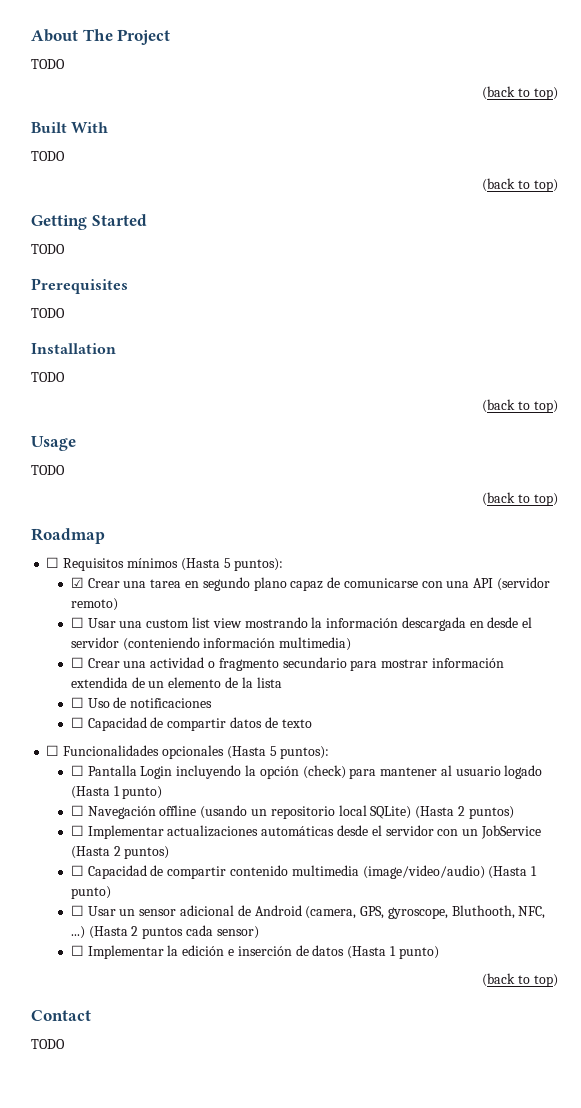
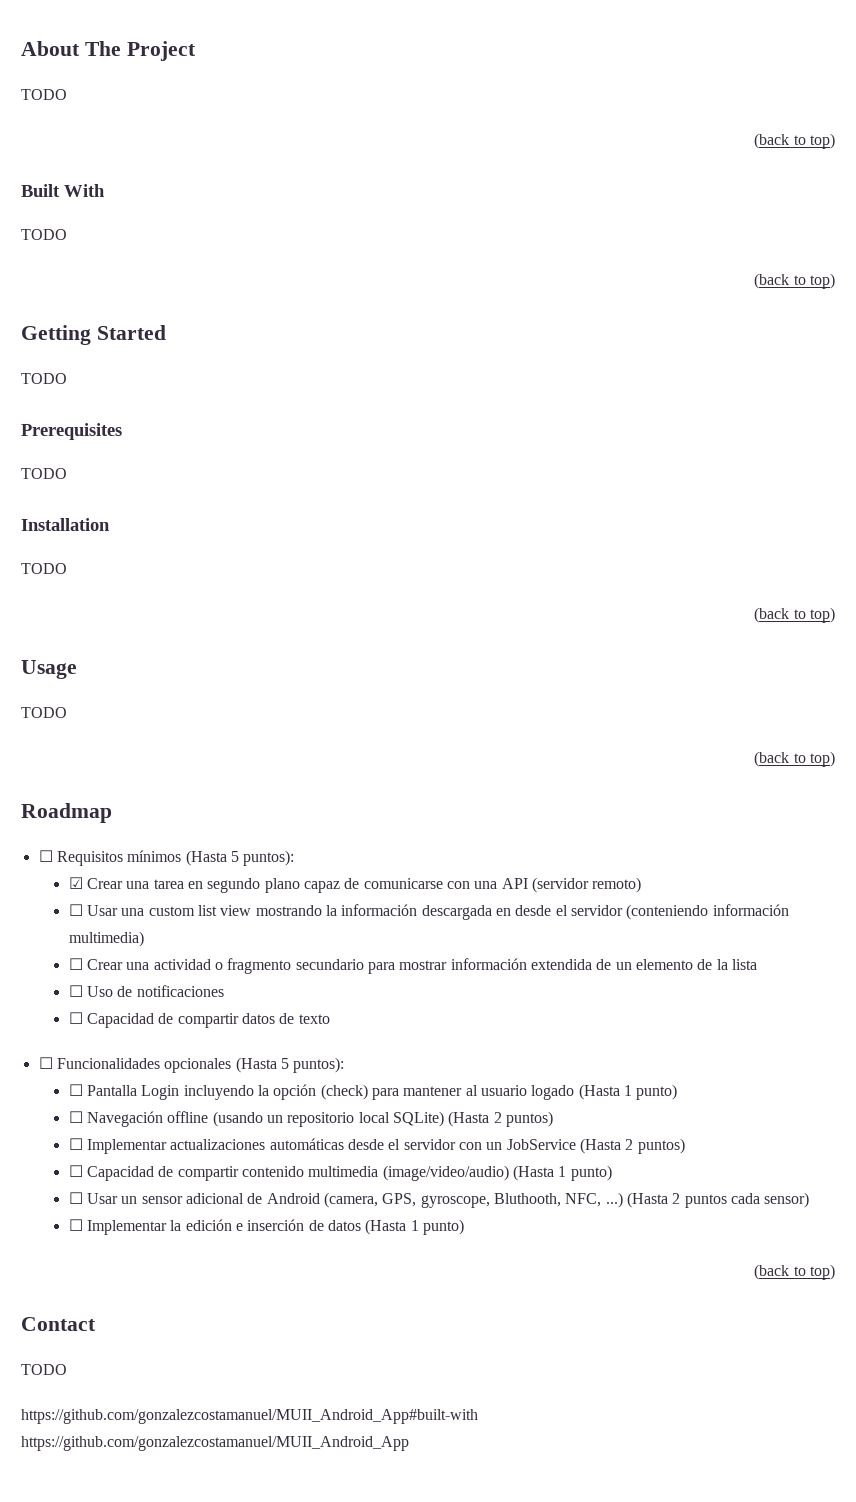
+ https://github.com/gonzalezcostamanuel/MUII_Android_App#built-with https://github.com/gonzalezcostamanuel/MUII_Android_App

